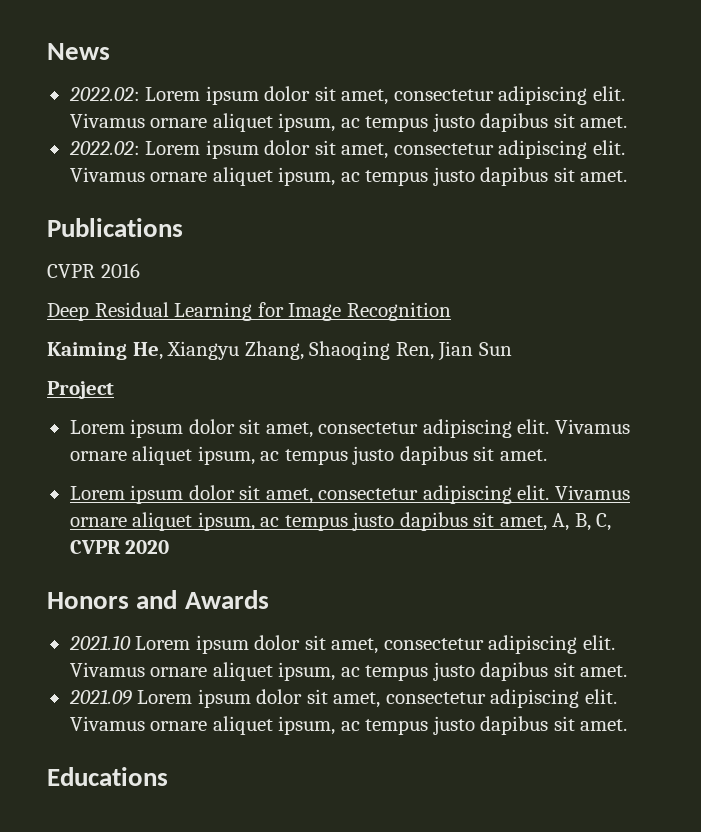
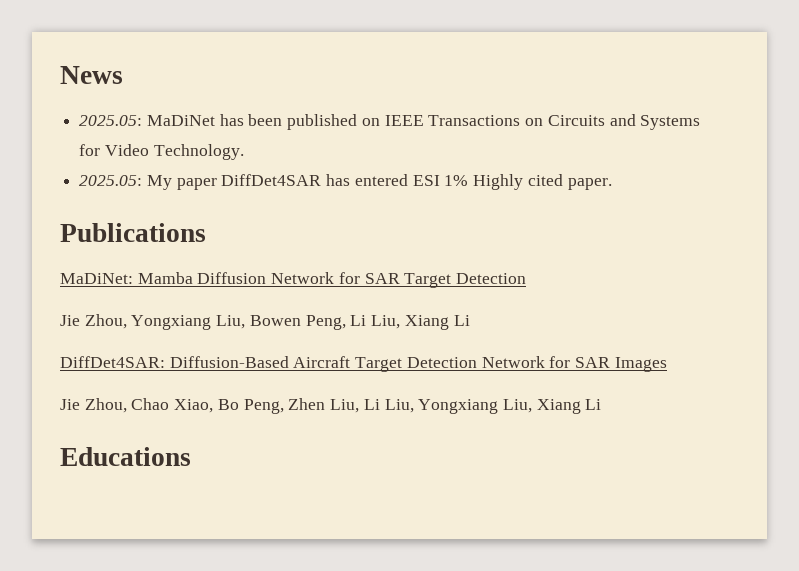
  News
- 2022.02: Lorem ipsum dolor sit amet, consectetur adipiscing elit. Vivamus ornare aliquet ipsum, ac tempus justo dapibus sit amet.
- 2022.02: Lorem ipsum dolor sit amet, consectetur adipiscing elit. Vivamus ornare aliquet ipsum, ac tempus justo dapibus sit amet.
+ 2025.05: MaDiNet has been published on IEEE Transactions on Circuits and Systems for Video Technology.
+ 2025.05: My paper DiffDet4SAR has entered ESI 1% Highly cited paper.
  Publications
- CVPR 2016
- Deep Residual Learning for Image Recognition
- Kaiming He, Xiangyu Zhang, Shaoqing Ren, Jian Sun
- Project
- Lorem ipsum dolor sit amet, consectetur adipiscing elit. Vivamus ornare aliquet ipsum, ac tempus justo dapibus sit amet.
- Lorem ipsum dolor sit amet, consectetur adipiscing elit. Vivamus ornare aliquet ipsum, ac tempus justo dapibus sit amet, A, B, C, CVPR 2020
- Honors and Awards
- 2021.10 Lorem ipsum dolor sit amet, consectetur adipiscing elit. Vivamus ornare aliquet ipsum, ac tempus justo dapibus sit amet.
- 2021.09 Lorem ipsum dolor sit amet, consectetur adipiscing elit. Vivamus ornare aliquet ipsum, ac tempus justo dapibus sit amet.
+ MaDiNet: Mamba Diffusion Network for SAR Target Detection
+ Jie Zhou, Yongxiang Liu, Bowen Peng, Li Liu, Xiang Li
+ DiffDet4SAR: Diffusion-Based Aircraft Target Detection Network for SAR Images
+ Jie Zhou, Chao Xiao, Bo Peng, Zhen Liu, Li Liu, Yongxiang Liu, Xiang Li

